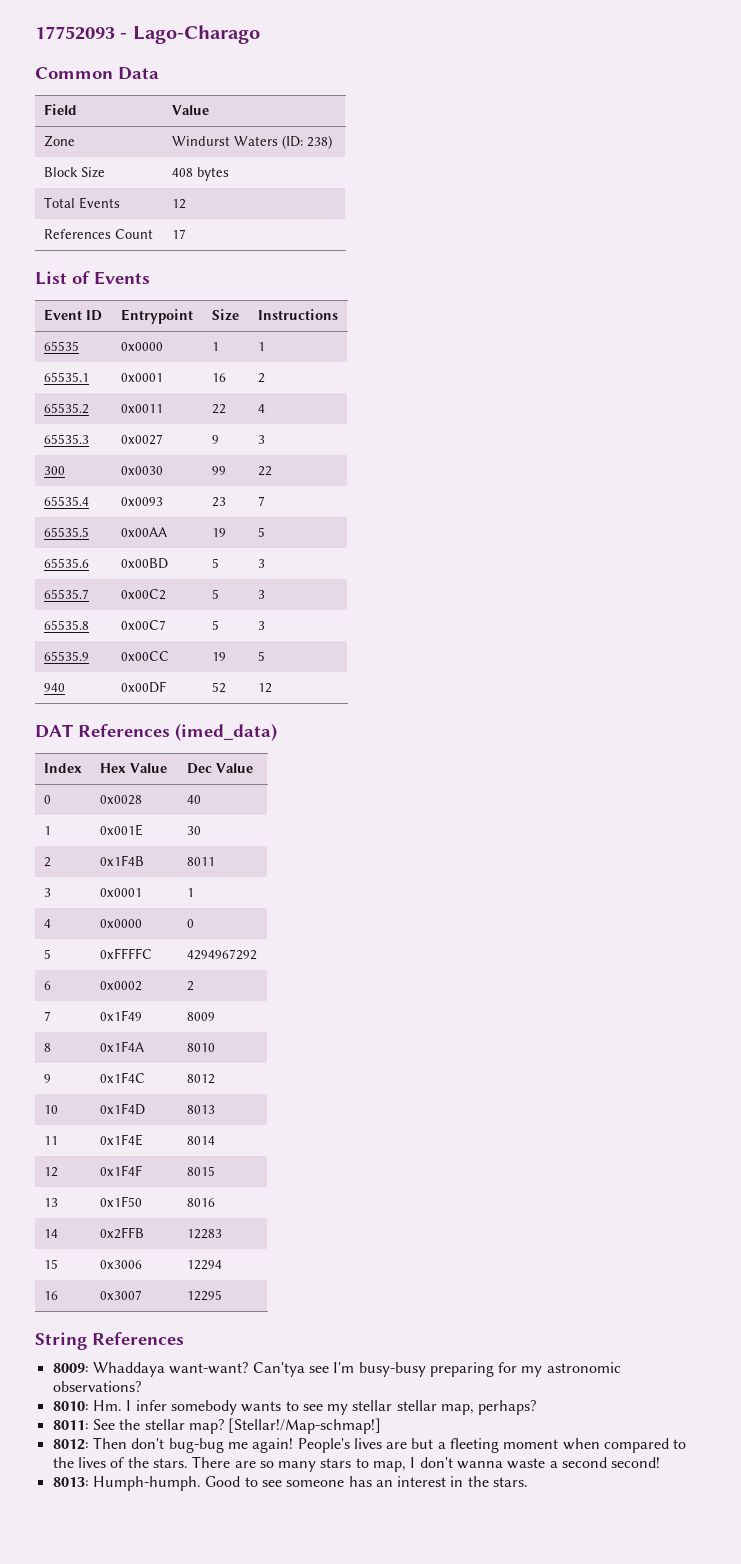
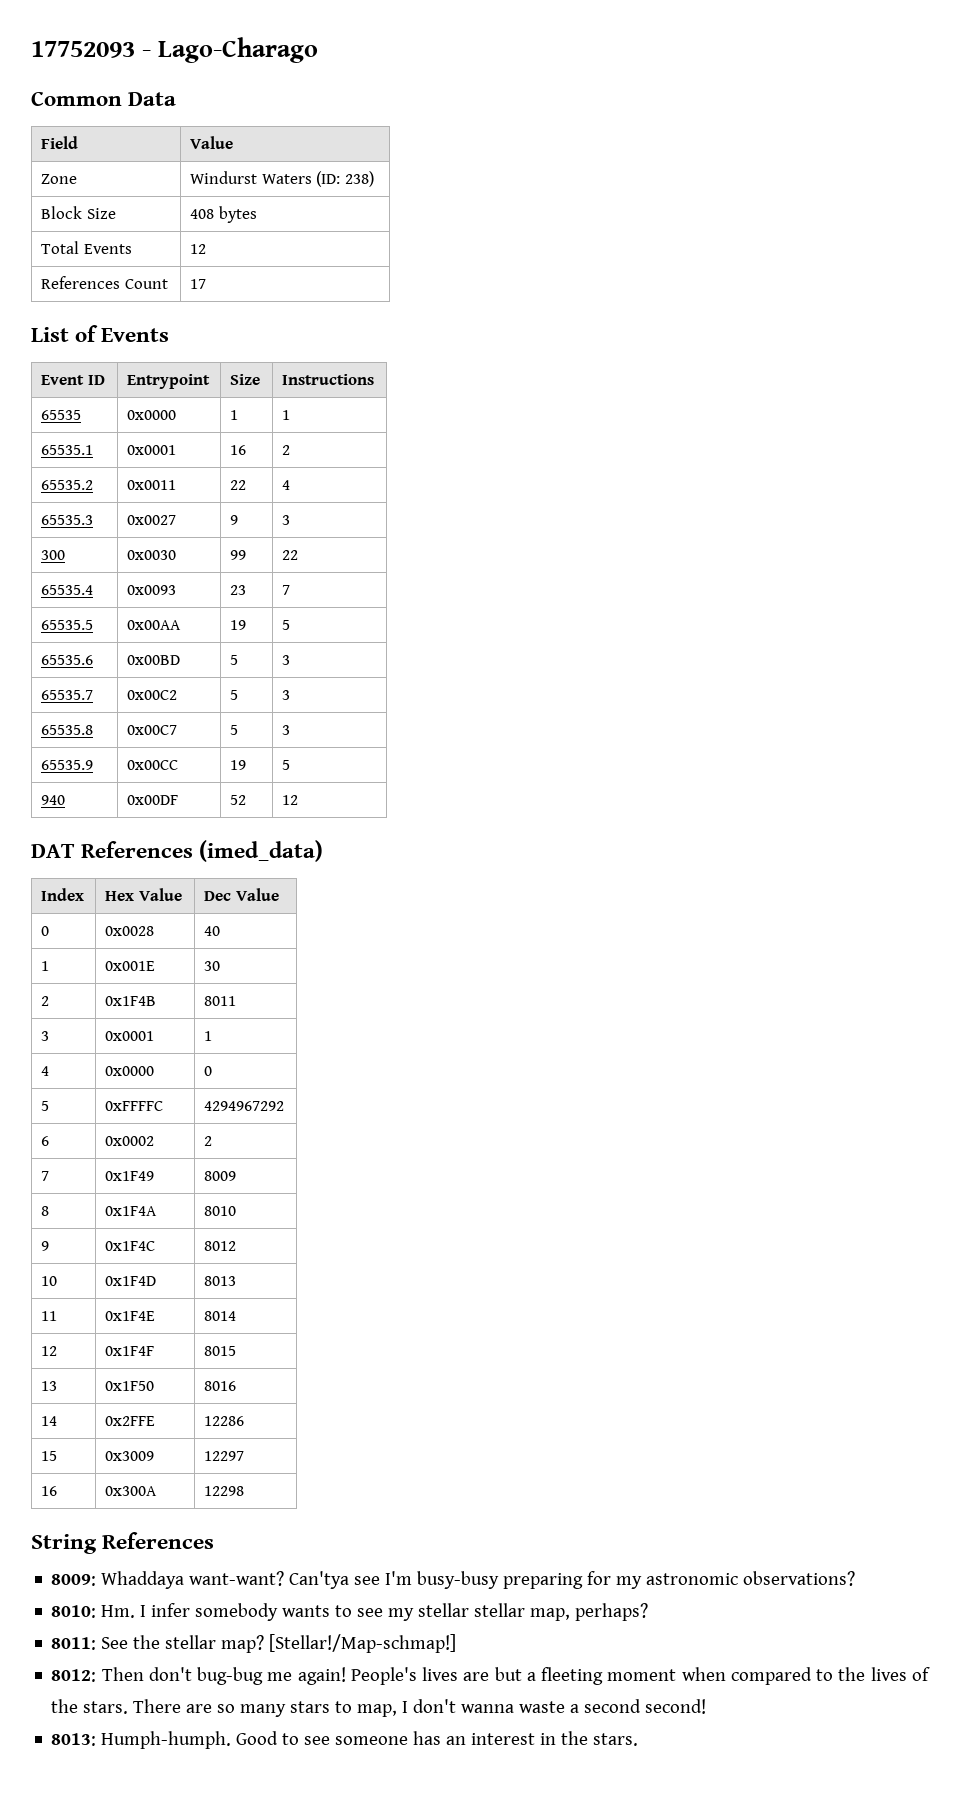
- 14 | 0x2FFB | 12283
+ 14 | 0x2FFE | 12286
- 15 | 0x3006 | 12294
- 16 | 0x3007 | 12295
+ 15 | 0x3009 | 12297
+ 16 | 0x300A | 12298

